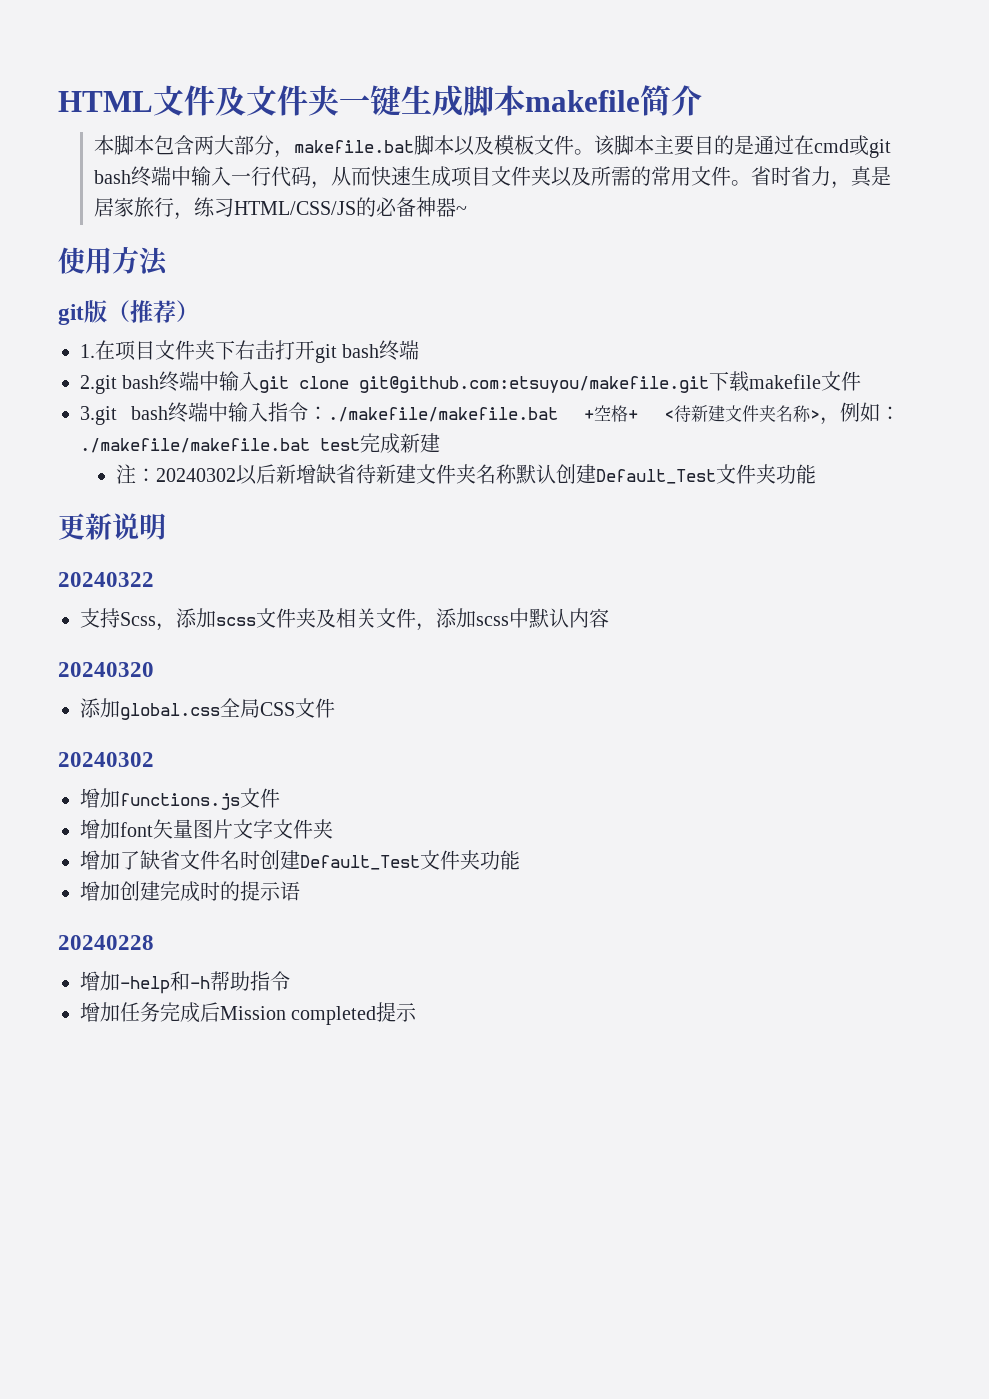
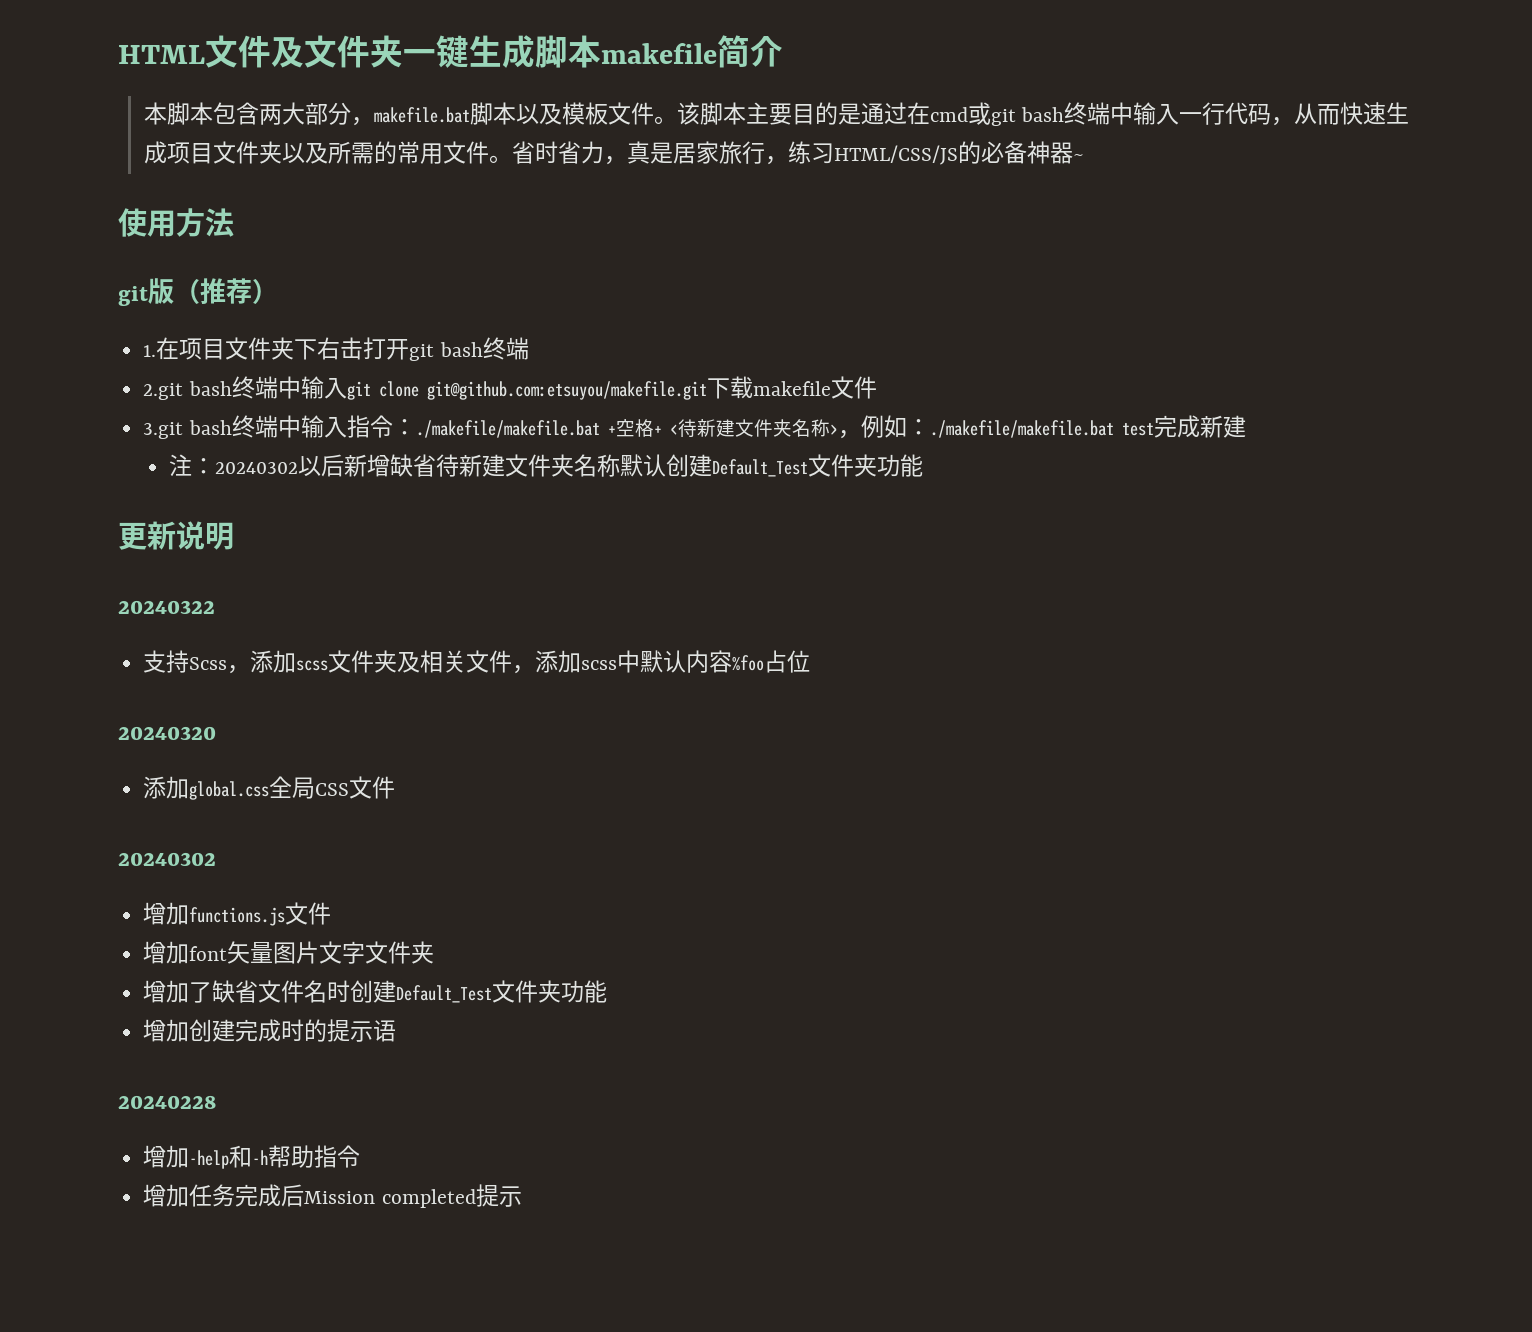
- 支持Scss，添加scss文件夹及相关文件，添加scss中默认内容
+ 支持Scss，添加scss文件夹及相关文件，添加scss中默认内容%foo占位

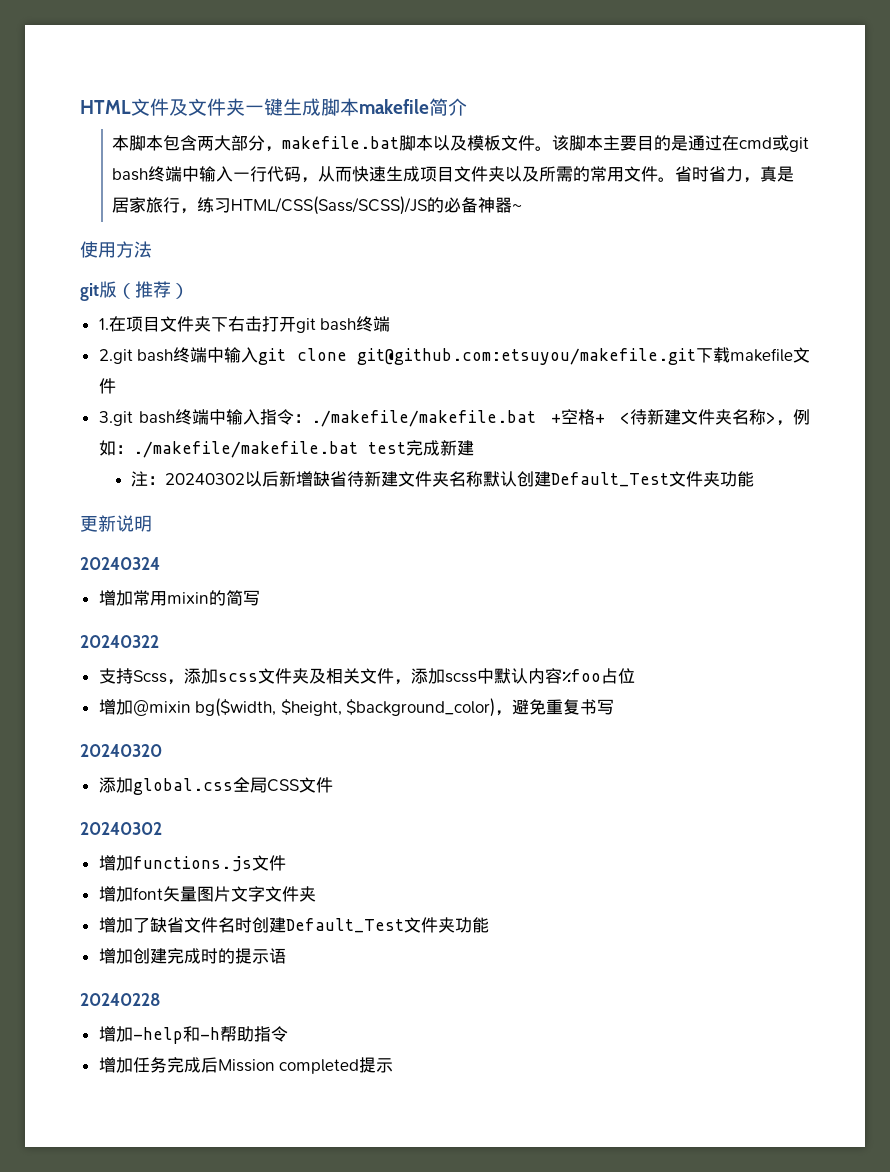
- 省时省力，真是居家旅行，练习HTML/CSS/JS的必备神器~
+ 省时省力，真是居家旅行，练习HTML/CSS(Sass/SCSS)/JS的必备神器~
+ 20240324
+ 增加常用mixin的简写
+ 增加@mixin bg($width, $height, $background_color)，避免重复书写

